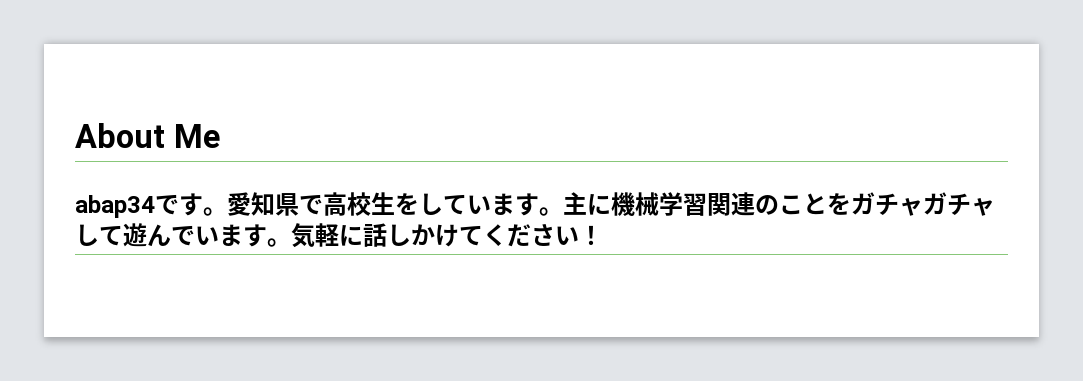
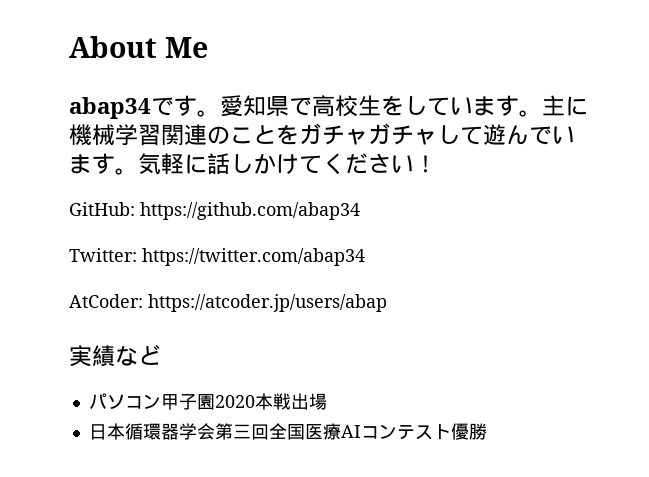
+ GitHub: https://github.com/abap34
+ Twitter: https://twitter.com/abap34
+ AtCoder: https://atcoder.jp/users/abap
+ 実績など
+ パソコン甲子園2020本戦出場
+ 日本循環器学会第三回全国医療AIコンテスト優勝

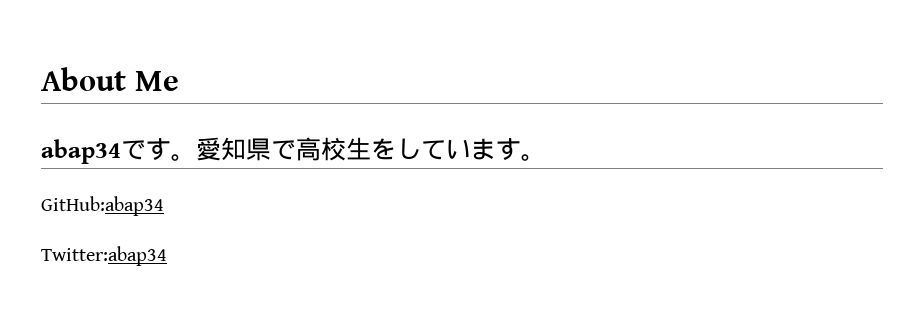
- 愛知県で高校生をしています。主に機械学習関連のことをガチャガチャして遊んでいます。気軽に話しかけてください！
- GitHub: https://github.com/abap34
- Twitter: https://twitter.com/abap34
- AtCoder: https://atcoder.jp/users/abap
- 実績など
- パソコン甲子園2020本戦出場
- 日本循環器学会第三回全国医療AIコンテスト優勝
+ 愛知県で高校生をしています。
+ GitHub:abap34
+ Twitter:abap34

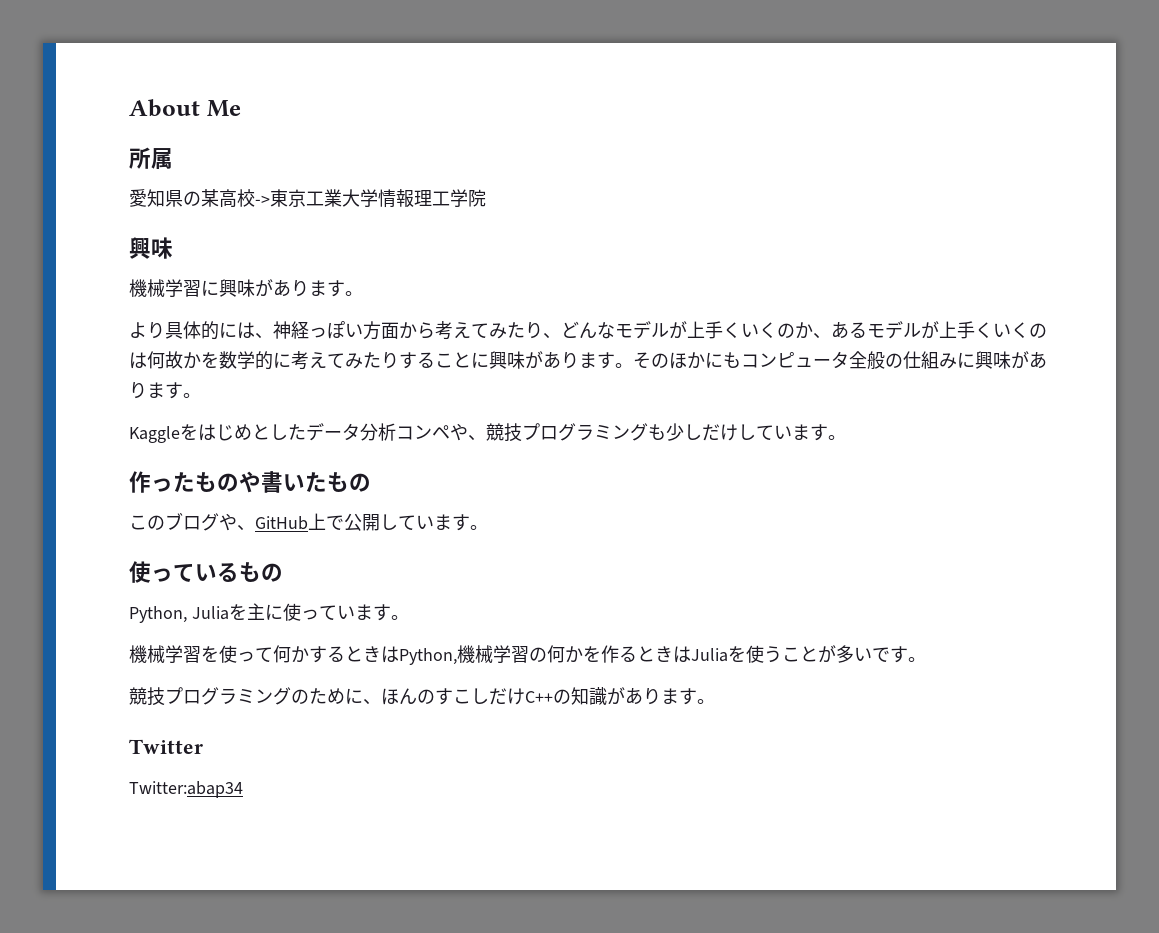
- abap34です。愛知県で高校生をしています。
- GitHub:abap34
+ 所属
+ 愛知県の某高校->東京工業大学情報理工学院
+ 興味
+ 機械学習に興味があります。
+ より具体的には、神経っぽい方面から考えてみたり、どんなモデルが上手くいくのか、あるモデルが上手くいくのは何故かを数学的に考えてみたりすることに興味があります。そのほかにもコンピュータ全般の仕組みに興味があります。
+ Kaggleをはじめとしたデータ分析コンペや、競技プログラミングも少しだけしています。
+ 作ったものや書いたもの
+ このブログや、GitHub上で公開しています。
+ 使っているもの
+ Python, Juliaを主に使っています。
+ 機械学習を使って何かするときはPython,機械学習の何かを作るときはJuliaを使うことが多いです。
+ 競技プログラミングのために、ほんのすこしだけC++の知識があります。
+ Twitter

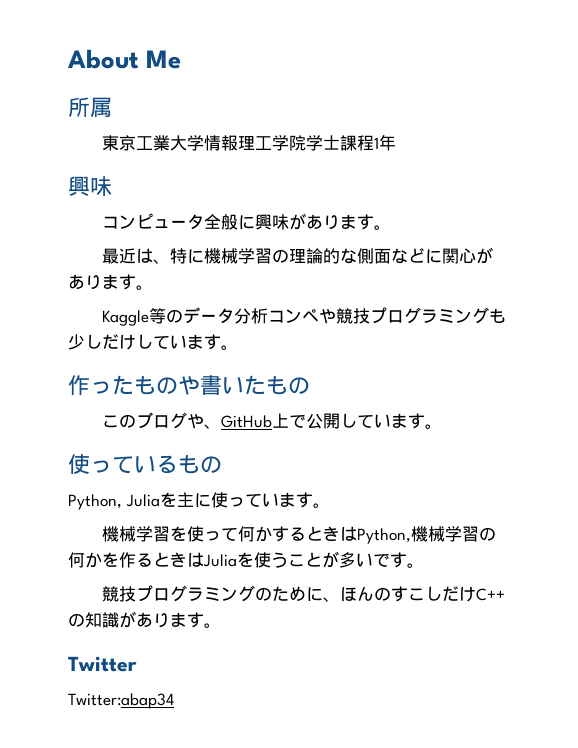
- 愛知県の某高校->東京工業大学情報理工学院
+ 東京工業大学情報理工学院学士課程1年
  興味
- 機械学習に興味があります。
- より具体的には、神経っぽい方面から考えてみたり、どんなモデルが上手くいくのか、あるモデルが上手くいくのは何故かを数学的に考えてみたりすることに興味があります。そのほかにもコンピュータ全般の仕組みに興味があります。
+ コンピュータ全般に興味があります。
+ 最近は、特に機械学習の理論的な側面などに関心があります。
- Kaggleをはじめとしたデータ分析コンペや、競技プログラミングも少しだけしています。
+ Kaggle等のデータ分析コンペや競技プログラミングも少しだけしています。

